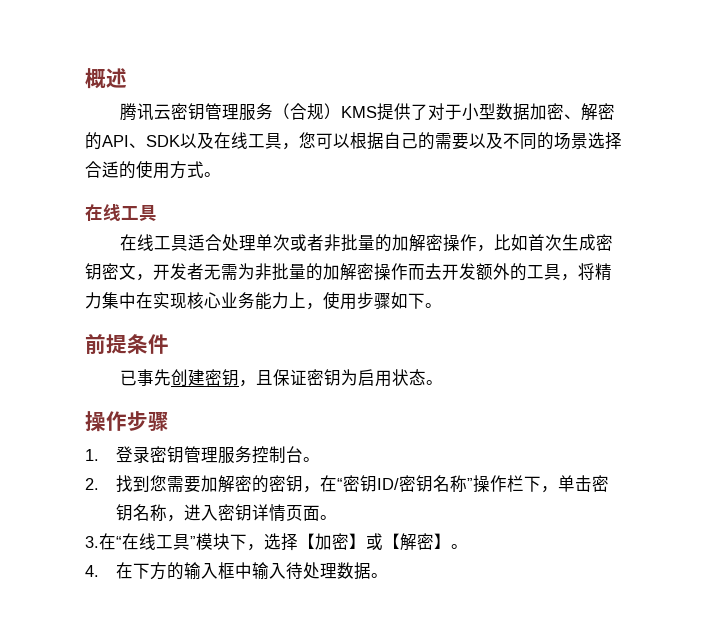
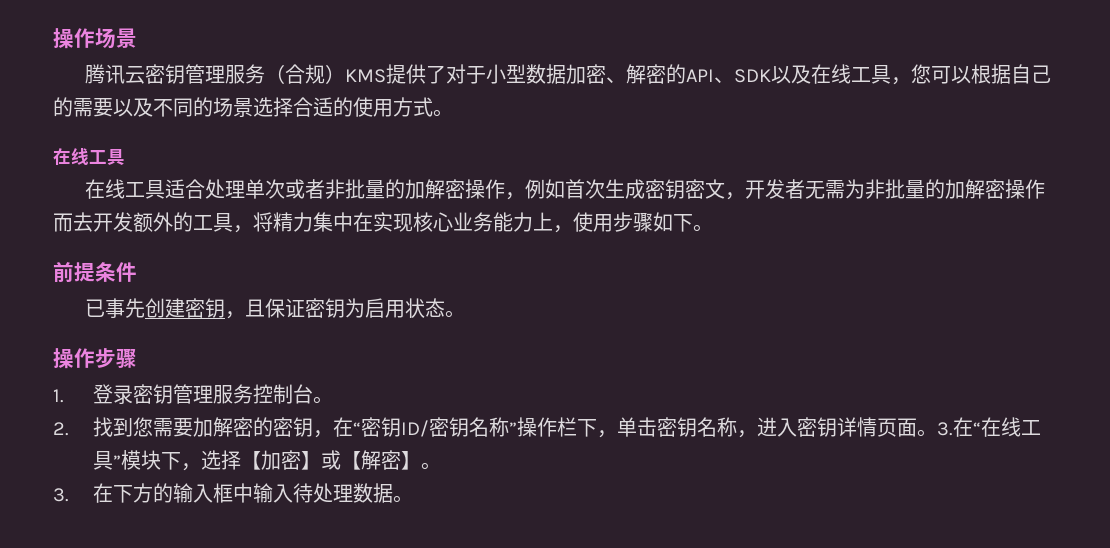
- 概述
+ 操作场景
- 在线工具适合处理单次或者非批量的加解密操作，比如首次生成密钥密文，开发者无需为非批量的加解密操作而去开发额外的工具，将精力集中在实现核心业务能力上，使用步骤如下。
+ 在线工具适合处理单次或者非批量的加解密操作，例如首次生成密钥密文，开发者无需为非批量的加解密操作而去开发额外的工具，将精力集中在实现核心业务能力上，使用步骤如下。
- 2.找到您需要加解密的密钥，在“密钥ID/密钥名称”操作栏下，单击密钥名称，进入密钥详情页面。
- 3.在“在线工具”模块下，选择【加密】或【解密】。
+ 2.找到您需要加解密的密钥，在“密钥ID/密钥名称”操作栏下，单击密钥名称，进入密钥详情页面。3.在“在线工具”模块下，选择【加密】或【解密】。
- 4.在下方的输入框中输入待处理数据。
+ 3.在下方的输入框中输入待处理数据。

